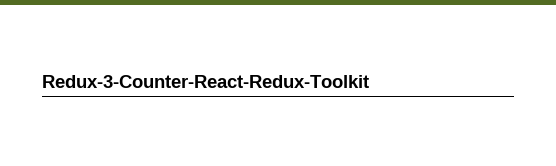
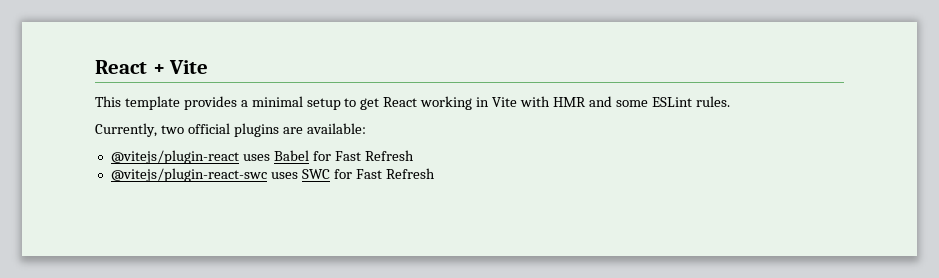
- Redux-3-Counter-React-Redux-Toolkit
+ React + Vite
+ This template provides a minimal setup to get React working in Vite with HMR and some ESLint rules.
+ Currently, two official plugins are available:
+ @vitejs/plugin-react uses Babel for Fast Refresh
+ @vitejs/plugin-react-swc uses SWC for Fast Refresh

